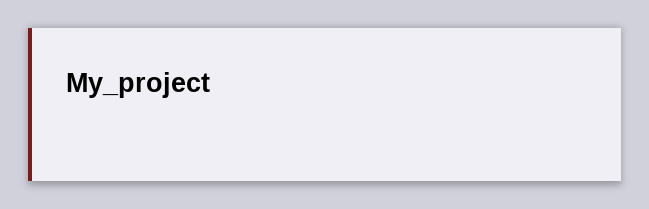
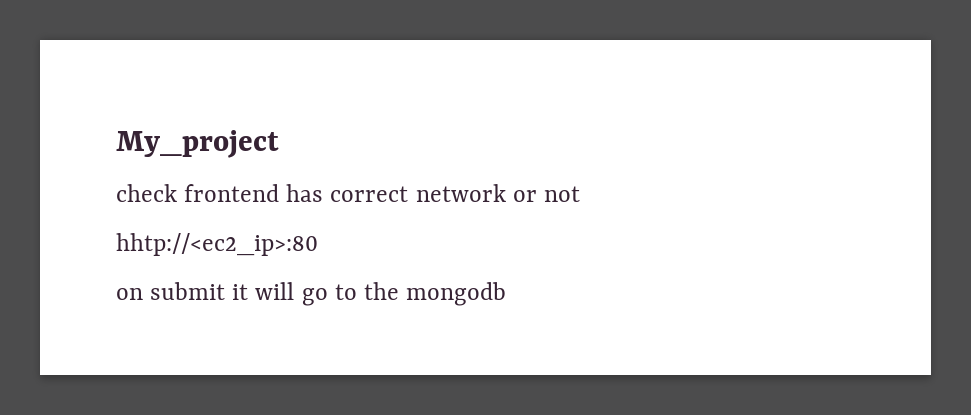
+ check frontend has correct network or not
+ hhtp://<ec2_ip>:80
+ on submit it will go to the mongodb

